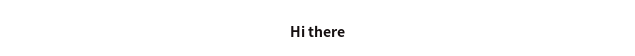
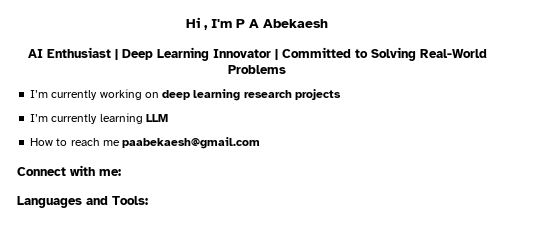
- Hi there
+ Hi , I'm P A Abekaesh
+ AI Enthusiast | Deep Learning Innovator | Committed to Solving Real-World Problems
+ I’m currently working on deep learning research projects
+ I’m currently learning LLM
+ How to reach me paabekaesh@gmail.com
+ Connect with me:
+ Languages and Tools:

